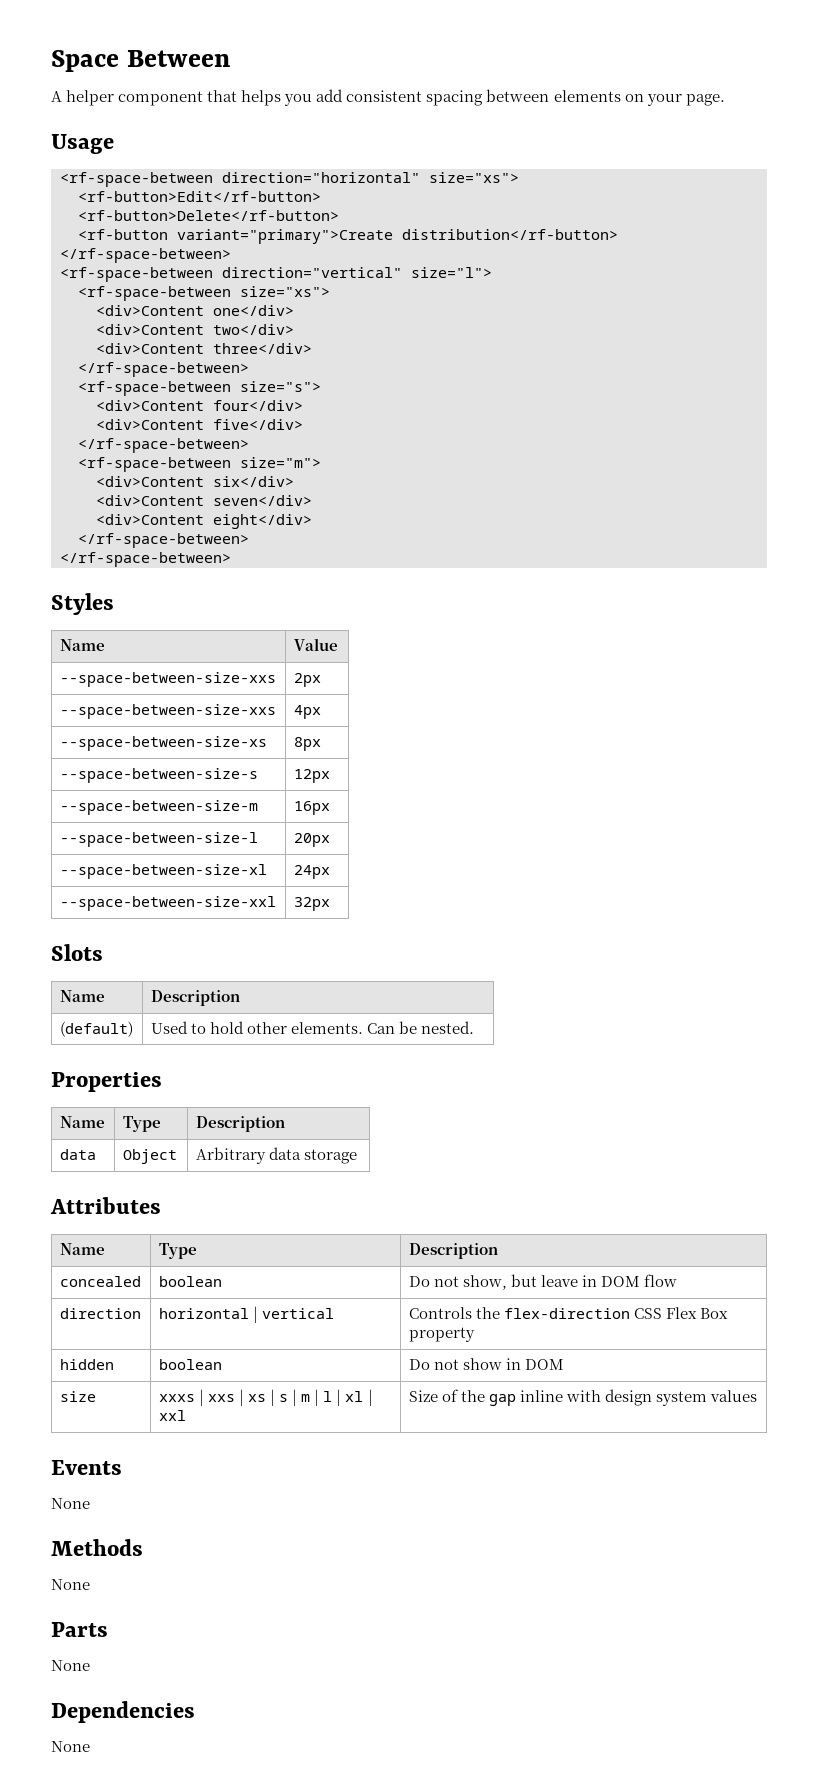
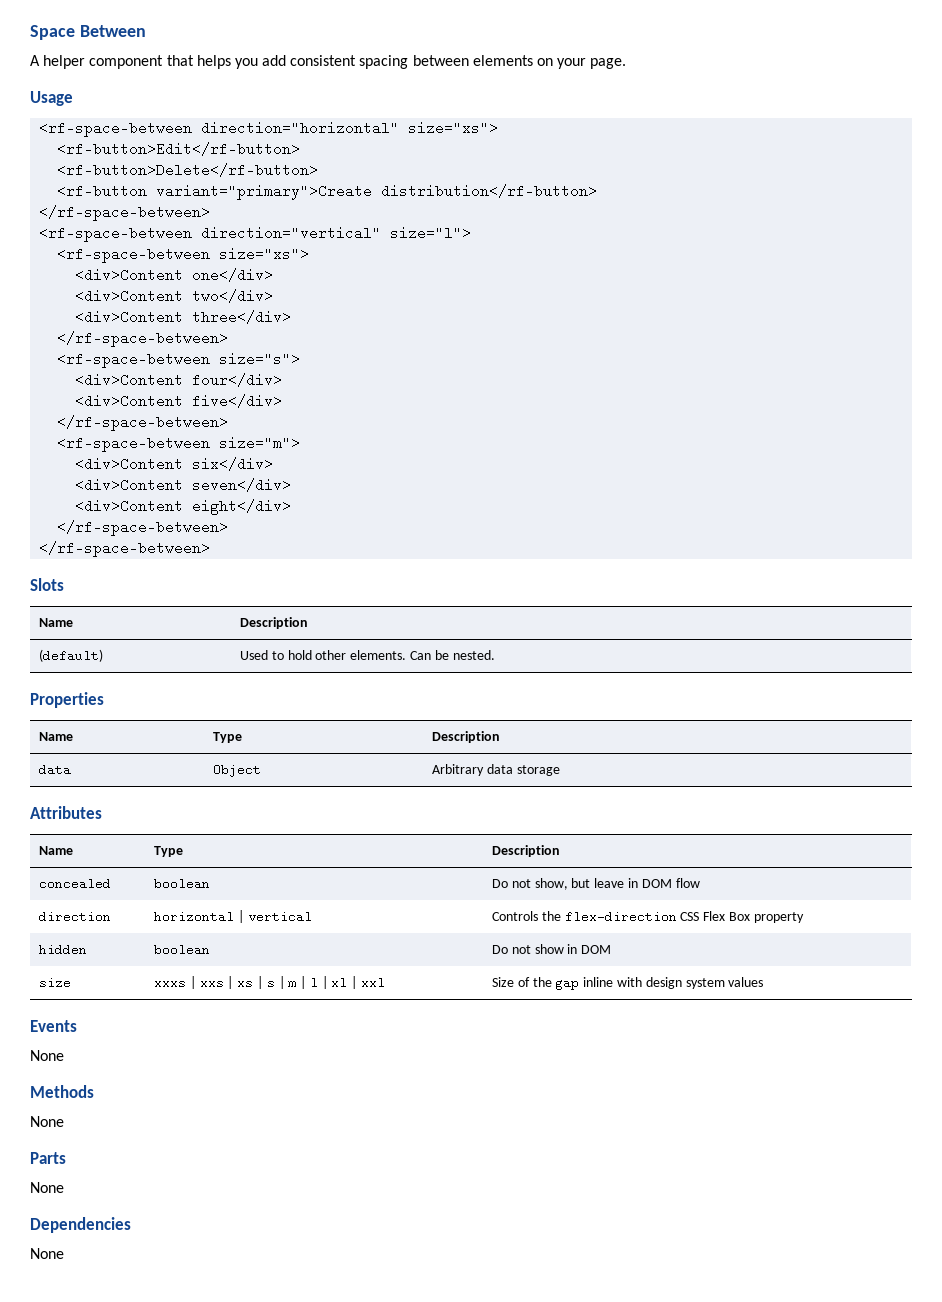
- Styles
- Name | Value
- --space-between-size-xxs | 2px
- --space-between-size-xxs | 4px
- --space-between-size-xs | 8px
- --space-between-size-s | 12px
- --space-between-size-m | 16px
- --space-between-size-l | 20px
- --space-between-size-xl | 24px
- --space-between-size-xxl | 32px

